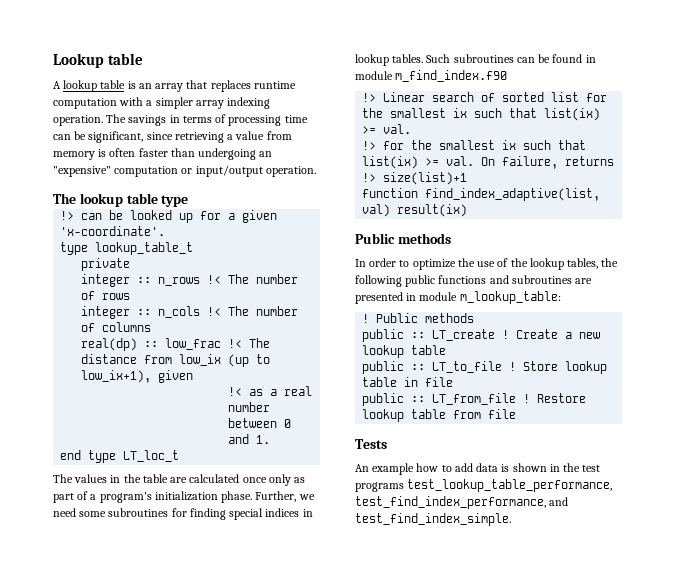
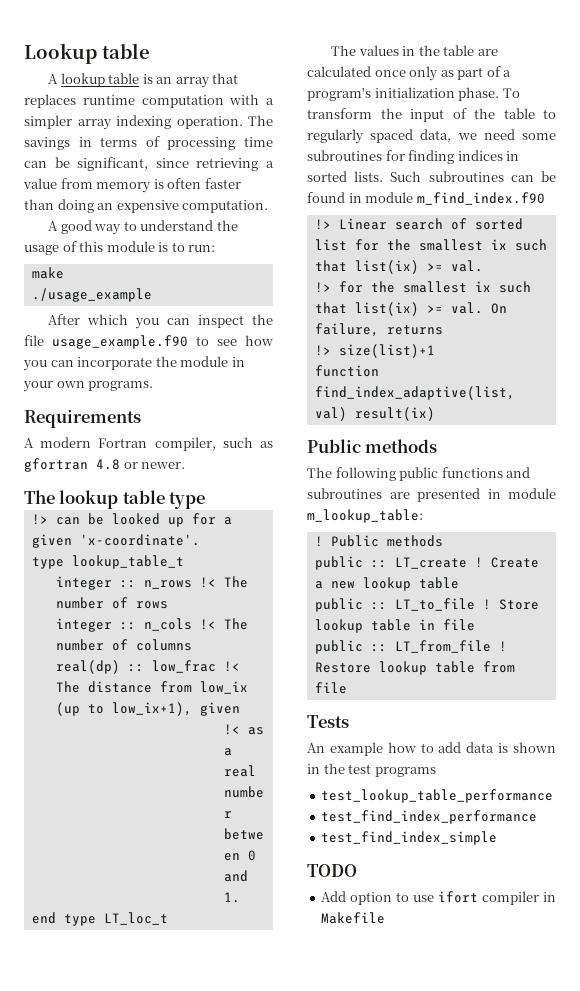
- The savings in terms of processing time can be significant, since retrieving a value from memory is often faster than undergoing an "expensive" computation or input/output operation.
+ The savings in terms of processing time can be significant, since retrieving a value from memory is often faster than doing an expensive computation.
+ A good way to understand the usage of this module is to run:
+ make
+ ./usage_example
+ After which you can inspect the file usage_example.f90 to see how you can incorporate the module in your own programs.
+ Requirements
+ A modern Fortran compiler, such as gfortran 4.8 or newer.
- private
- Further, we need some subroutines for finding special indices in lookup tables.
+ To transform the input of the table to regularly spaced data, we need some subroutines for finding indices in sorted lists.
- In order to optimize the use of the lookup tables, the following public functions and subroutines are presented in module m_lookup_table:
+ The following public functions and subroutines are presented in module m_lookup_table:
- An example how to add data is shown in the test programs test_lookup_table_performance, test_find_index_performance, and test_find_index_simple.
+ An example how to add data is shown in the test programs
+ test_lookup_table_performance
+ test_find_index_performance
+ test_find_index_simple
+ TODO
+ Add option to use ifort compiler in Makefile

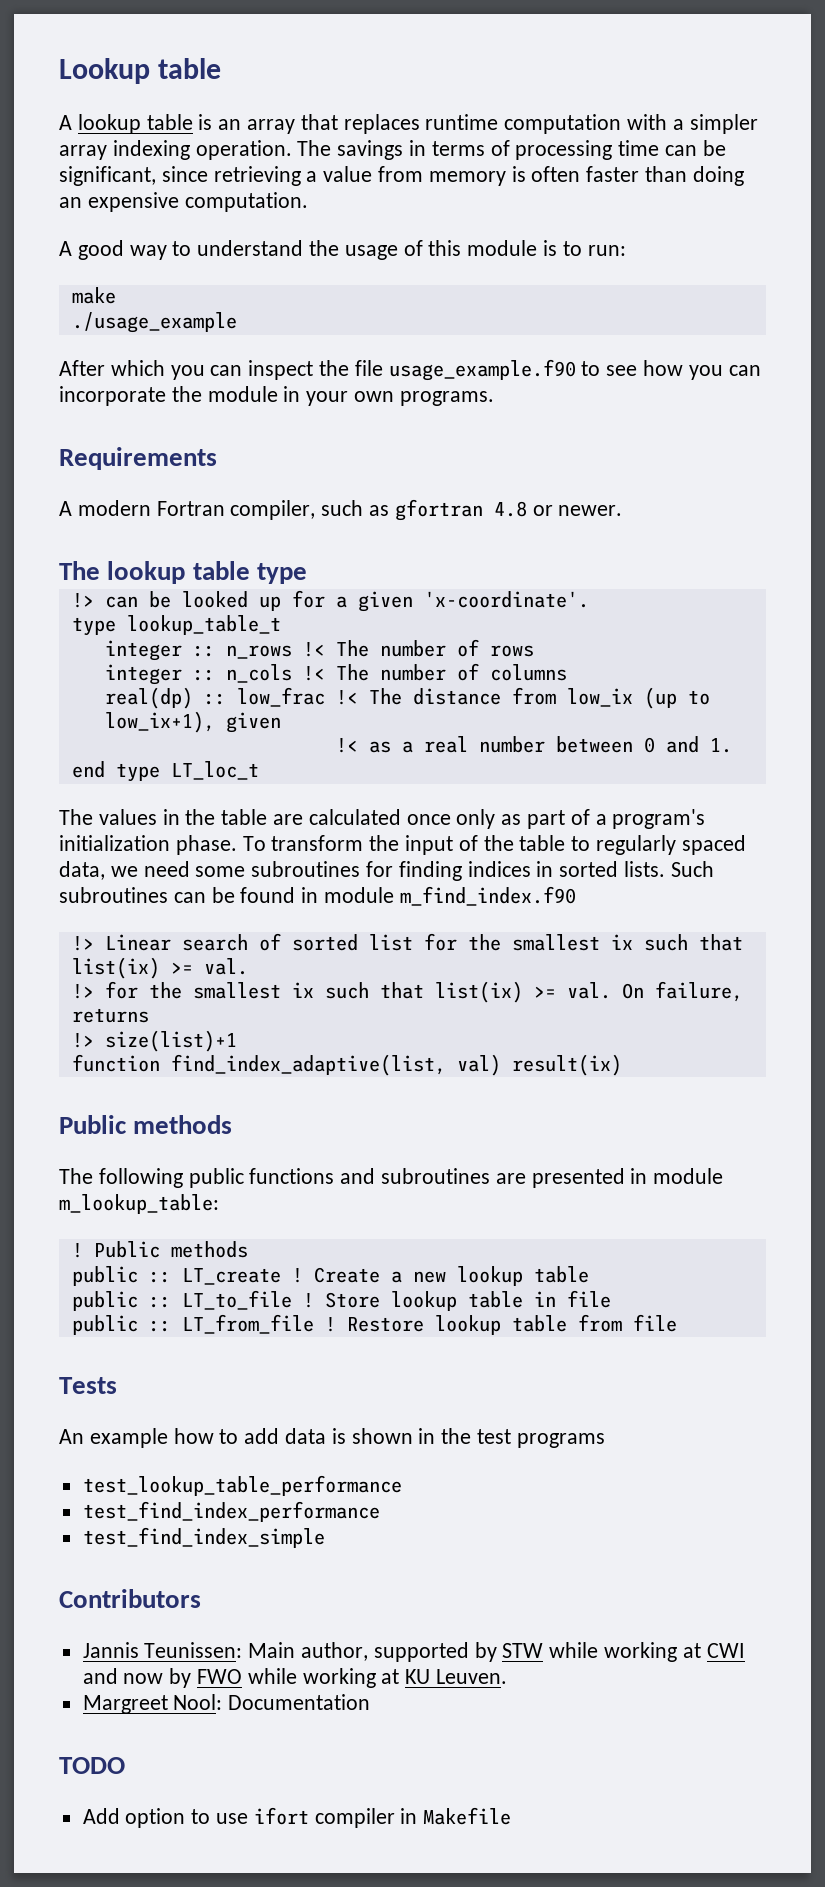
+ Contributors
+ Jannis Teunissen: Main author, supported by STW while working at CWI and now by FWO while working at KU Leuven.
+ Margreet Nool: Documentation

